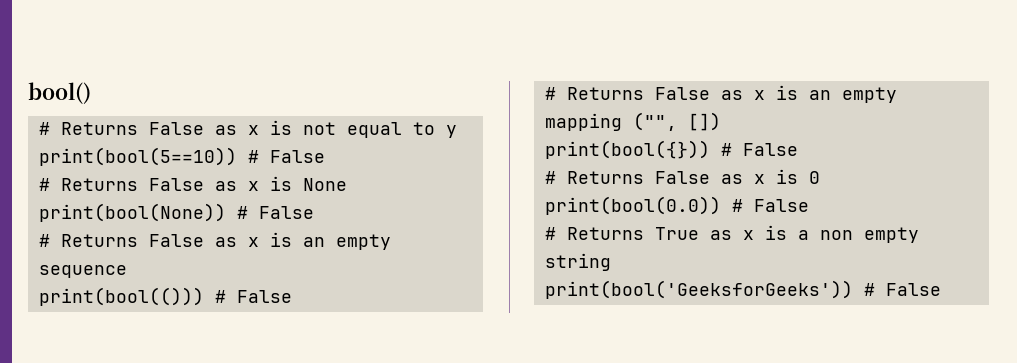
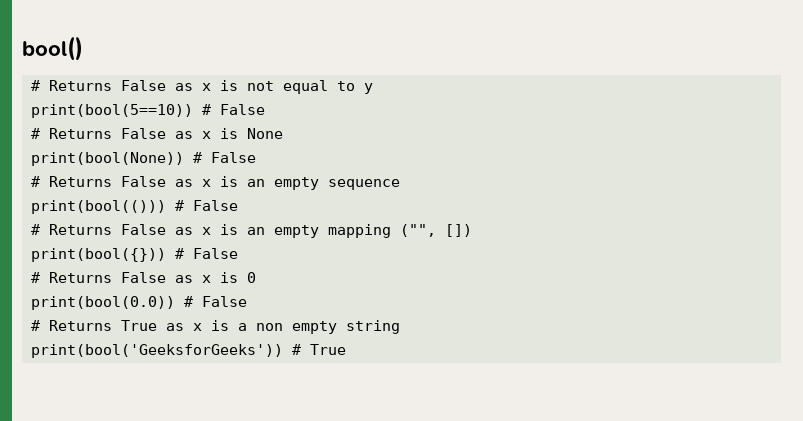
- print(bool('GeeksforGeeks')) # False
+ print(bool('GeeksforGeeks')) # True

